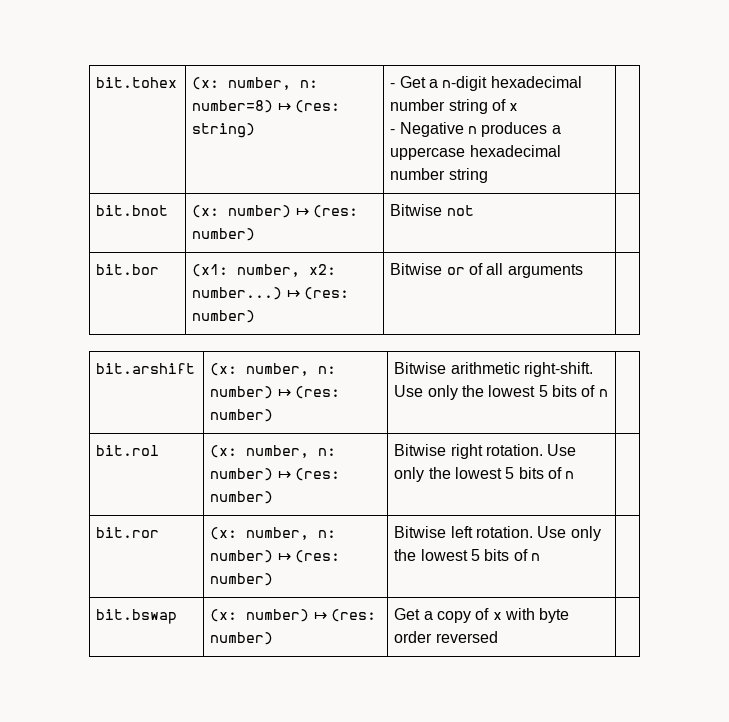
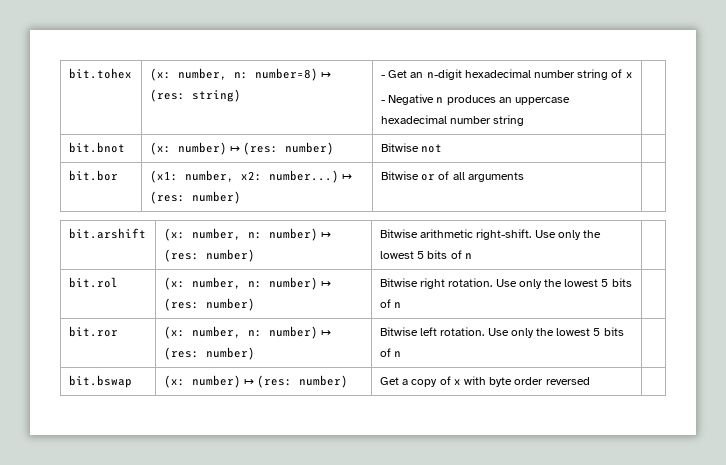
- bit.tohex | (x: number, n: number=8) ↦ (res: string) | - Get a n-digit hexadecimal number string of x
- - Negative n produces a uppercase hexadecimal number string |
+ bit.tohex | (x: number, n: number=8) ↦ (res: string) | - Get an n-digit hexadecimal number string of x
+ - Negative n produces an uppercase hexadecimal number string |

